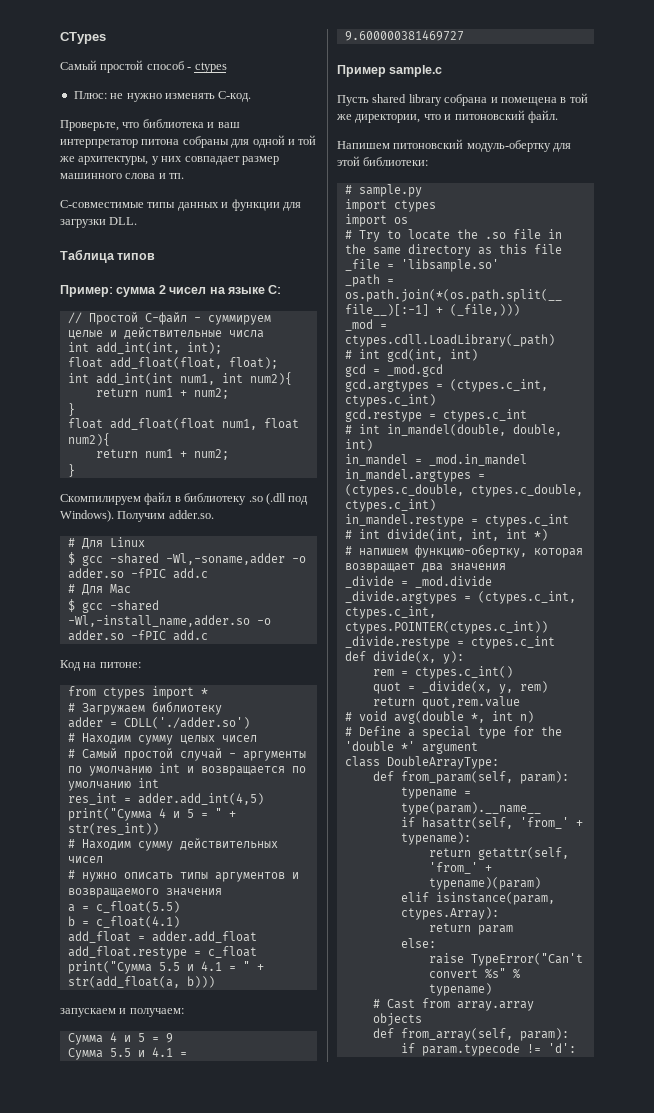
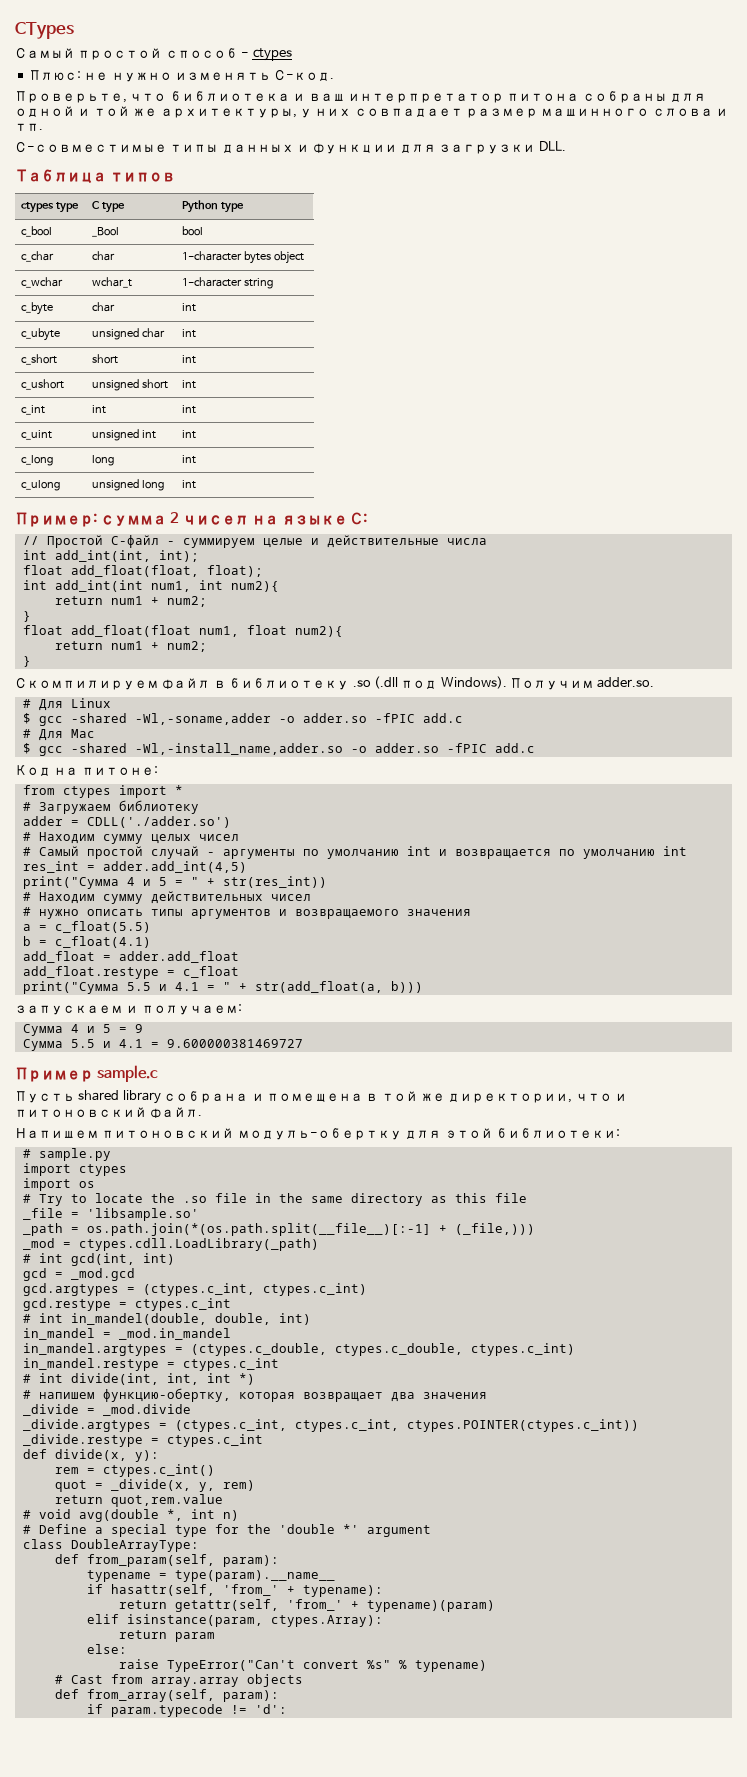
+ ctypes type | C type | Python type
+ c_bool | _Bool | bool
+ c_char | char | 1-character bytes object
+ c_wchar | wchar_t | 1-character string
+ c_byte | char | int
+ c_ubyte | unsigned char | int
+ c_short | short | int
+ c_ushort | unsigned short | int
+ c_int | int | int
+ c_uint | unsigned int | int
+ c_long | long | int
+ c_ulong | unsigned long | int

